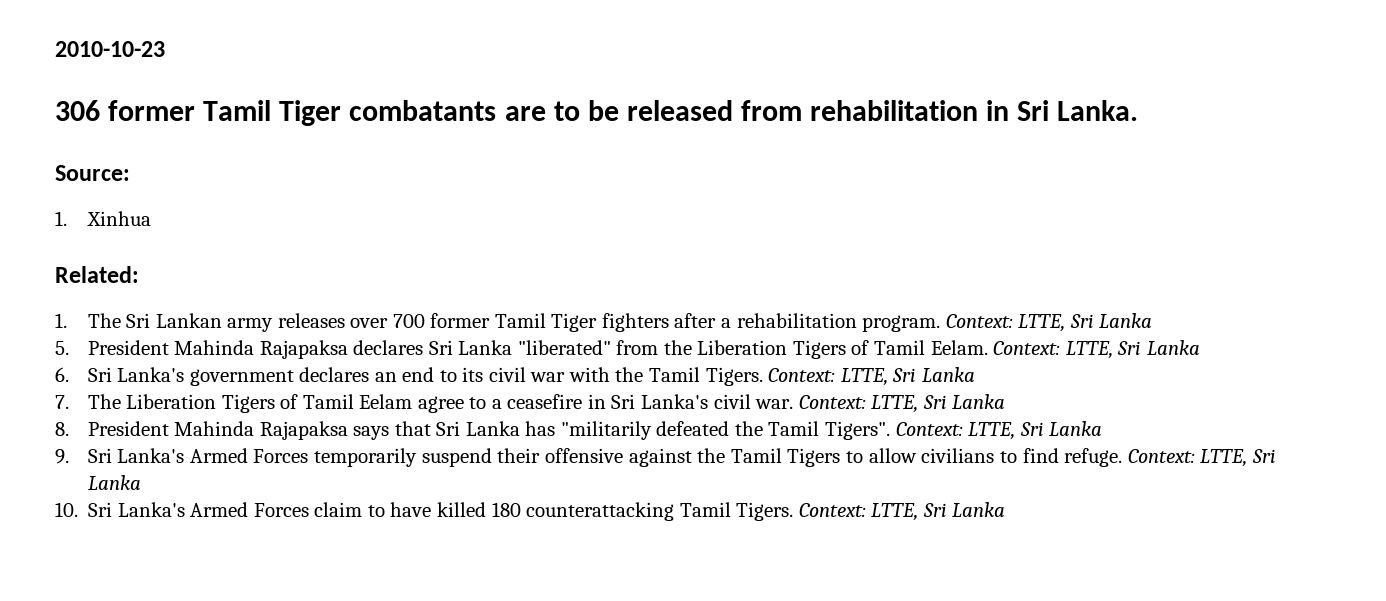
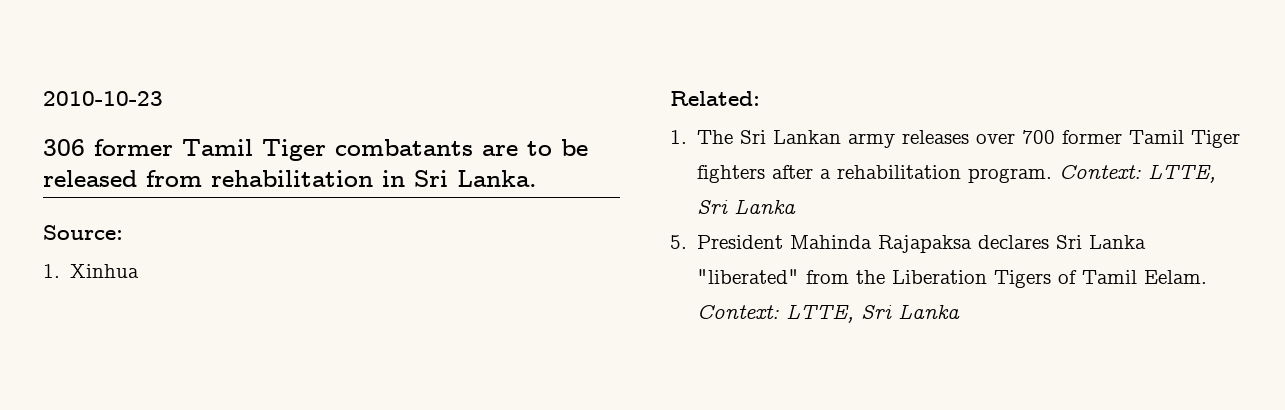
- 6. Sri Lanka's government declares an end to its civil war with the Tamil Tigers. Context: LTTE, Sri Lanka
- 7. The Liberation Tigers of Tamil Eelam agree to a ceasefire in Sri Lanka's civil war. Context: LTTE, Sri Lanka
- 8. President Mahinda Rajapaksa says that Sri Lanka has "militarily defeated the Tamil Tigers". Context: LTTE, Sri Lanka
- 9. Sri Lanka's Armed Forces temporarily suspend their offensive against the Tamil Tigers to allow civilians to find refuge. Context: LTTE, Sri Lanka
- 10. Sri Lanka's Armed Forces claim to have killed 180 counterattacking Tamil Tigers. Context: LTTE, Sri Lanka

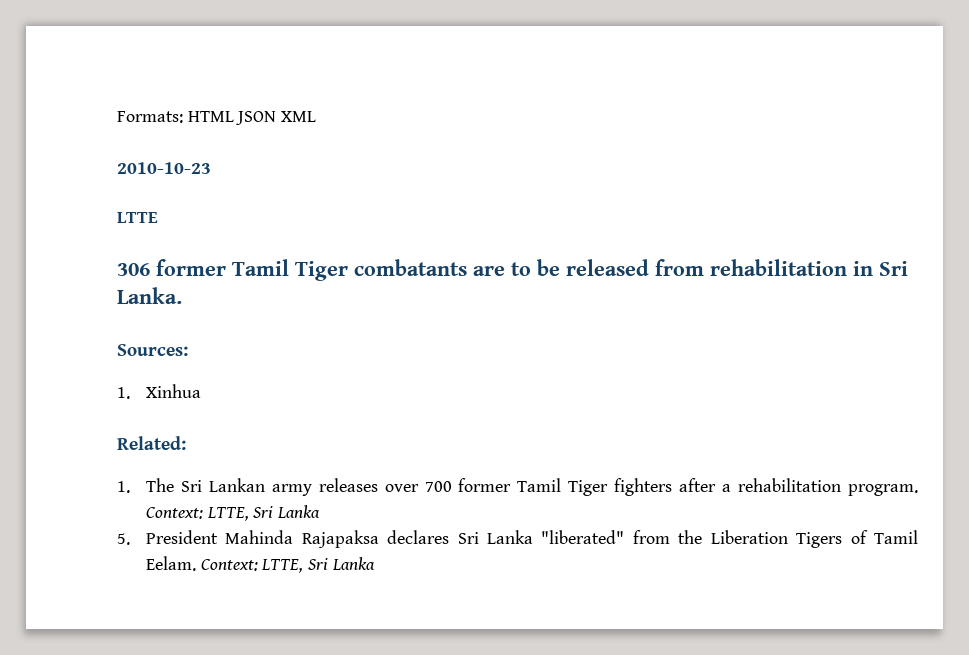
+ Formats: HTML JSON XML
+ LTTE
- Source:
+ Sources:

